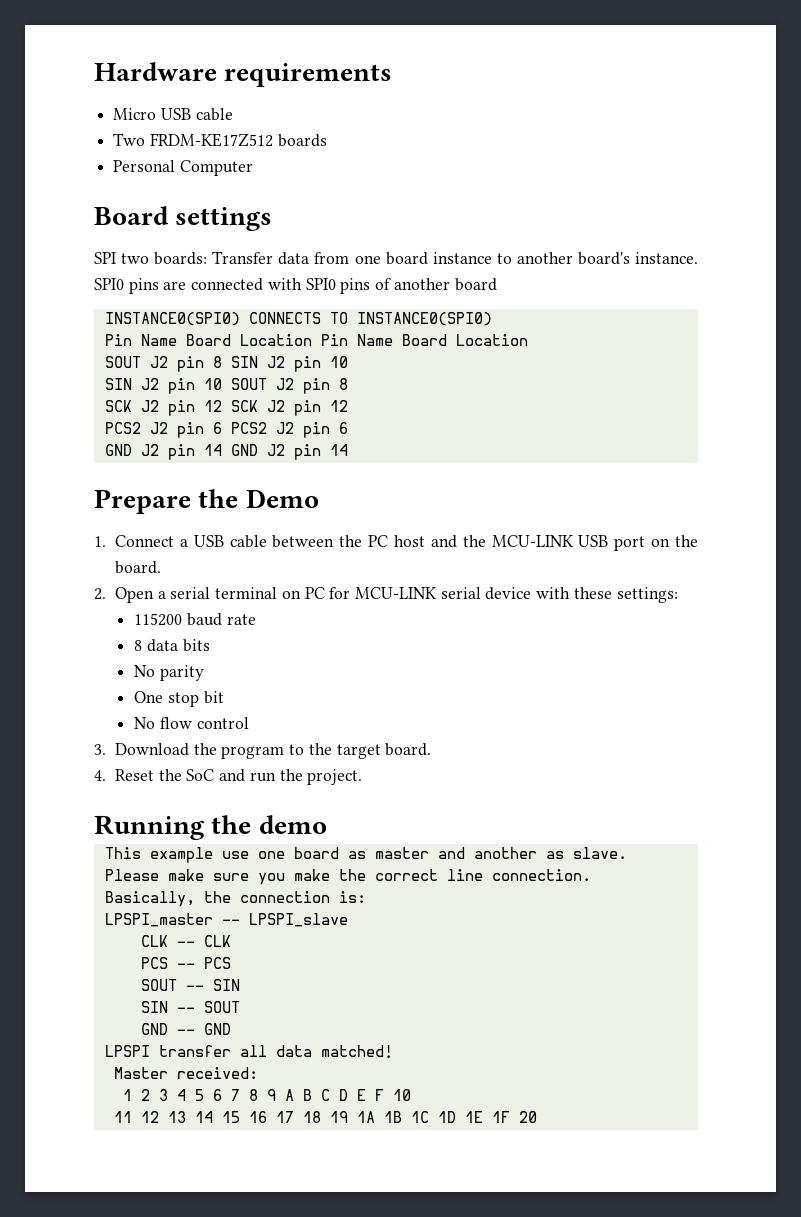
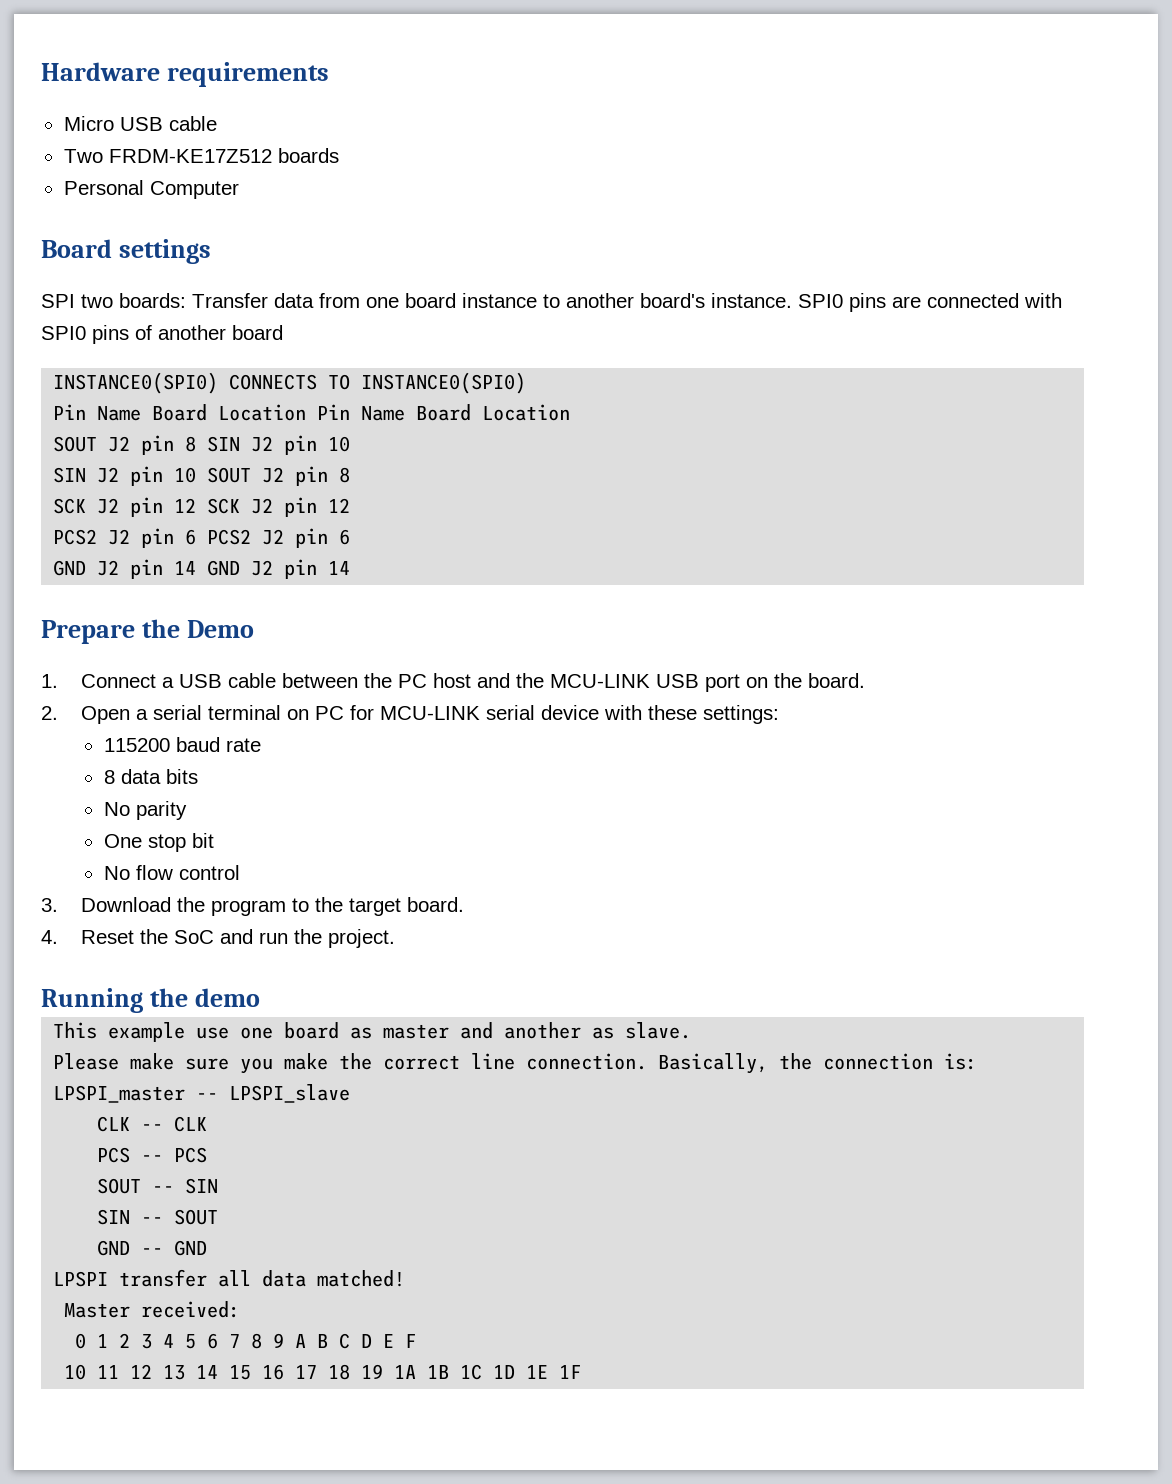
- 1 2 3 4 5 6 7 8 9 A B C D E F 10
- 11 12 13 14 15 16 17 18 19 1A 1B 1C 1D 1E 1F 20
+ 0 1 2 3 4 5 6 7 8 9 A B C D E F
+ 10 11 12 13 14 15 16 17 18 19 1A 1B 1C 1D 1E 1F

